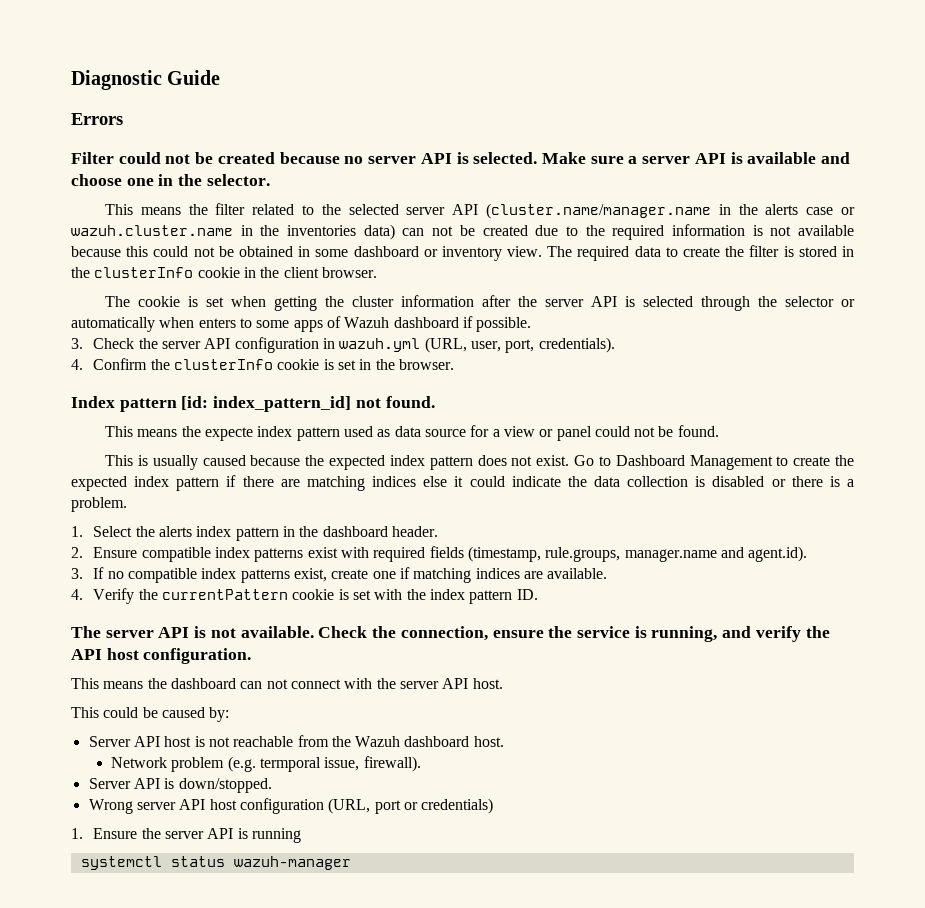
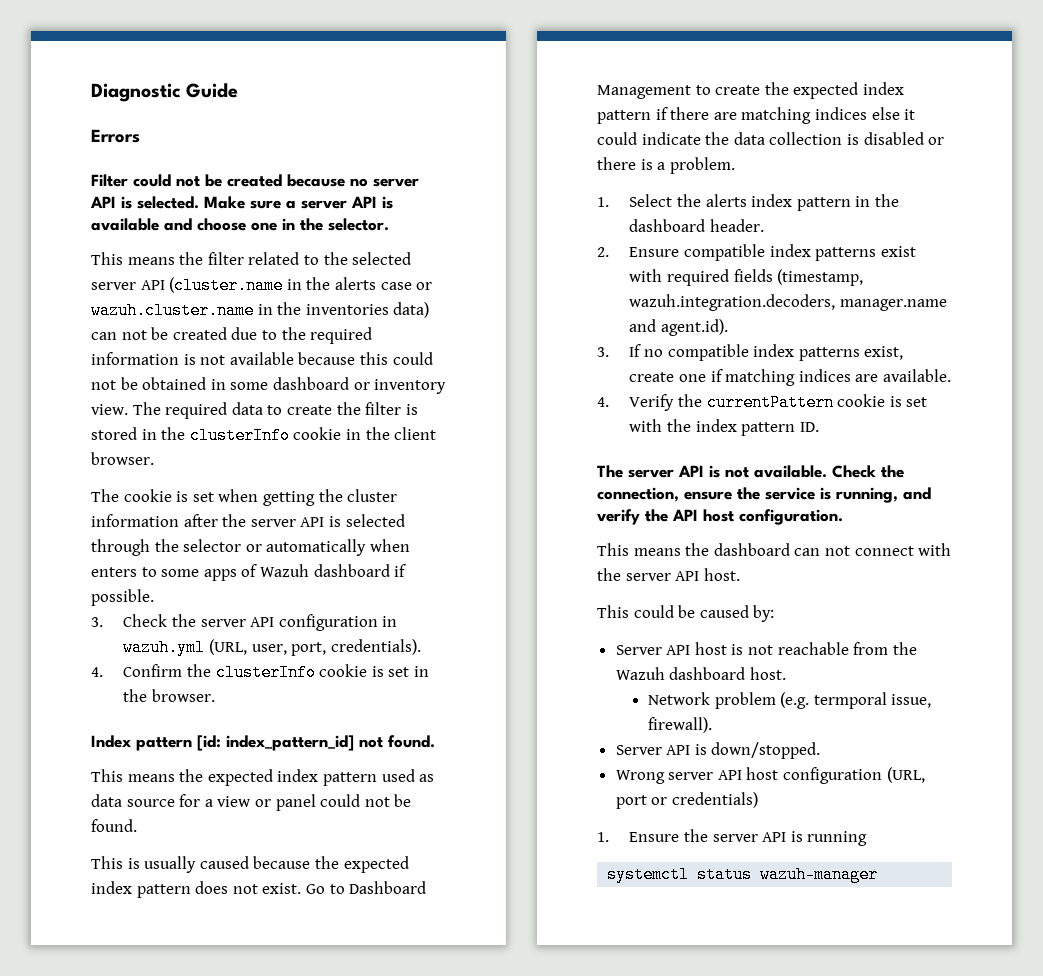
- This means the filter related to the selected server API (cluster.name/manager.name in the alerts case or wazuh.cluster.name in the inventories data) can not be created due to the required information is not available because this could not be obtained in some dashboard or inventory view.
+ This means the filter related to the selected server API (cluster.name in the alerts case or wazuh.cluster.name in the inventories data) can not be created due to the required information is not available because this could not be obtained in some dashboard or inventory view.
- This means the expecte index pattern used as data source for a view or panel could not be found.
+ This means the expected index pattern used as data source for a view or panel could not be found.
- 2. Ensure compatible index patterns exist with required fields (timestamp, rule.groups, manager.name and agent.id).
+ 2. Ensure compatible index patterns exist with required fields (timestamp, wazuh.integration.decoders, manager.name and agent.id).

